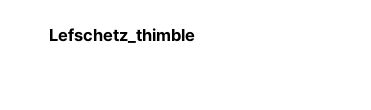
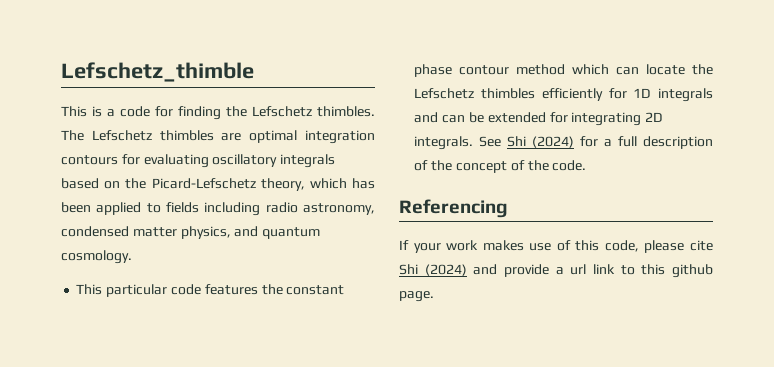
+ This is a code for finding the Lefschetz thimbles. The Lefschetz thimbles are optimal integration contours for evaluating oscillatory integrals based on the Picard-Lefschetz theory, which has been applied to fields including radio astronomy, condensed matter physics, and quantum cosmology.
+ This particular code features the constant phase contour method which can locate the Lefschetz thimbles efficiently for 1D integrals and can be extended for integrating 2D integrals. See Shi (2024) for a full description of the concept of the code.
+ Referencing
+ If your work makes use of this code, please cite Shi (2024) and provide a url link to this github page.

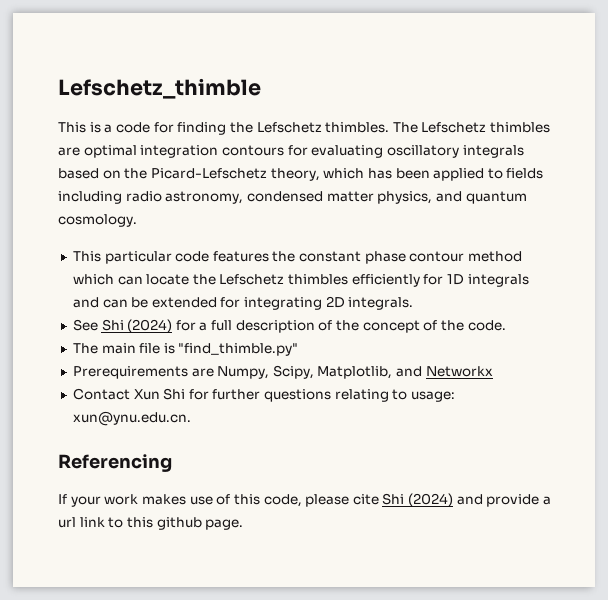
- This particular code features the constant phase contour method which can locate the Lefschetz thimbles efficiently for 1D integrals and can be extended for integrating 2D integrals. See Shi (2024) for a full description of the concept of the code.
+ This particular code features the constant phase contour method which can locate the Lefschetz thimbles efficiently for 1D integrals and can be extended for integrating 2D integrals.
+ See Shi (2024) for a full description of the concept of the code.
+ The main file is "find_thimble.py"
+ Prerequirements are Numpy, Scipy, Matplotlib, and Networkx
+ Contact Xun Shi for further questions relating to usage: xun@ynu.edu.cn.

